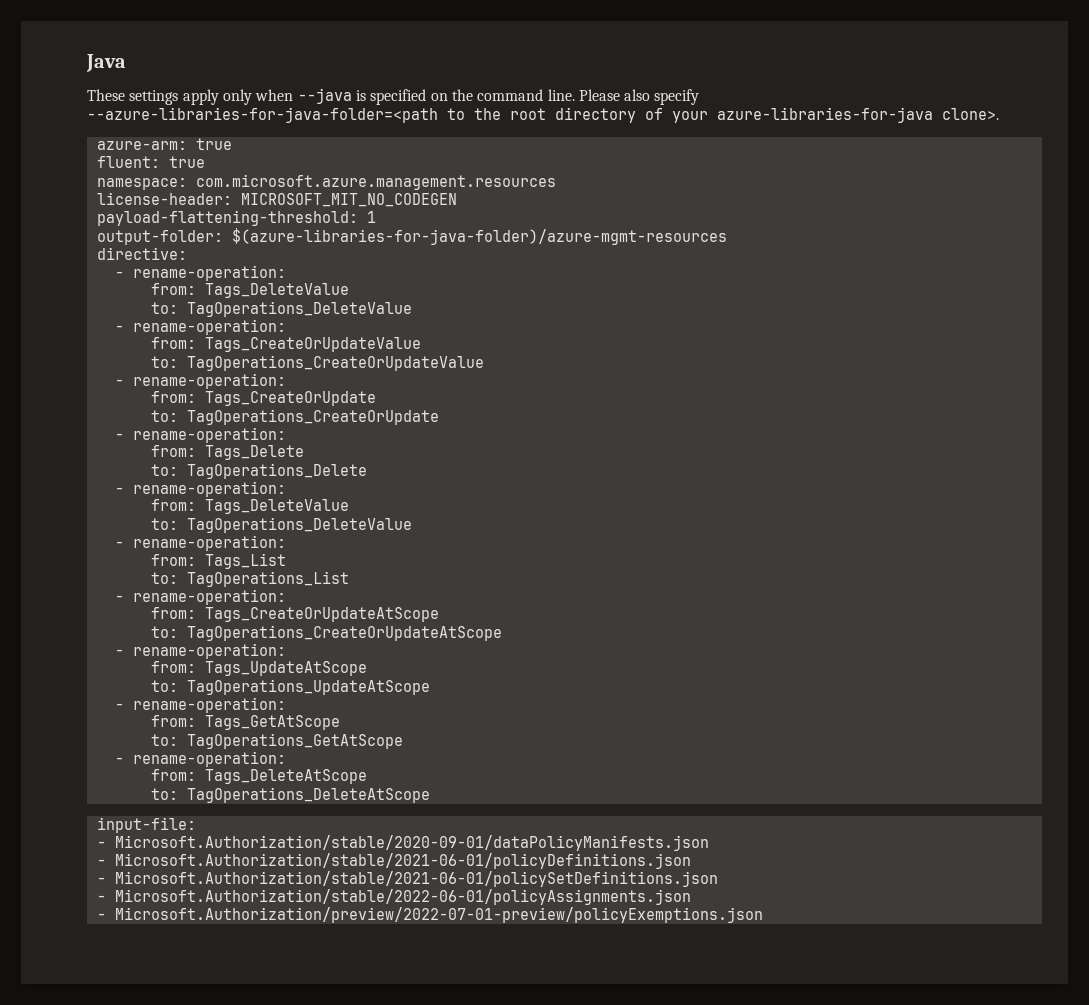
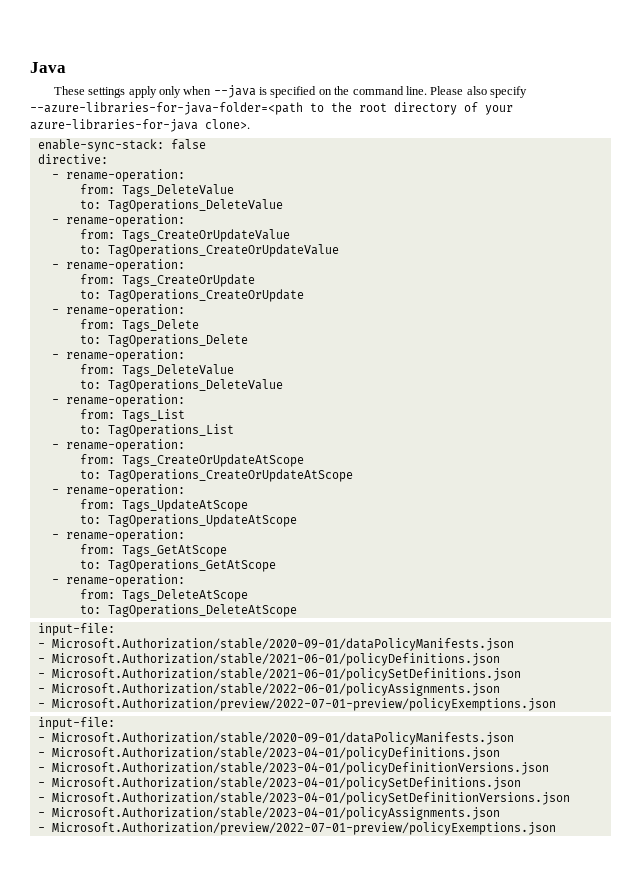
- azure-arm: true
- fluent: true
- namespace: com.microsoft.azure.management.resources
- license-header: MICROSOFT_MIT_NO_CODEGEN
- payload-flattening-threshold: 1
- output-folder: $(azure-libraries-for-java-folder)/azure-mgmt-resources
+ enable-sync-stack: false
  - Microsoft.Authorization/stable/2022-06-01/policyAssignments.json
+ - Microsoft.Authorization/preview/2022-07-01-preview/policyExemptions.json
+ input-file:
+ - Microsoft.Authorization/stable/2020-09-01/dataPolicyManifests.json
+ - Microsoft.Authorization/stable/2023-04-01/policyDefinitions.json
+ - Microsoft.Authorization/stable/2023-04-01/policyDefinitionVersions.json
+ - Microsoft.Authorization/stable/2023-04-01/policySetDefinitions.json
+ - Microsoft.Authorization/stable/2023-04-01/policySetDefinitionVersions.json
+ - Microsoft.Authorization/stable/2023-04-01/policyAssignments.json

